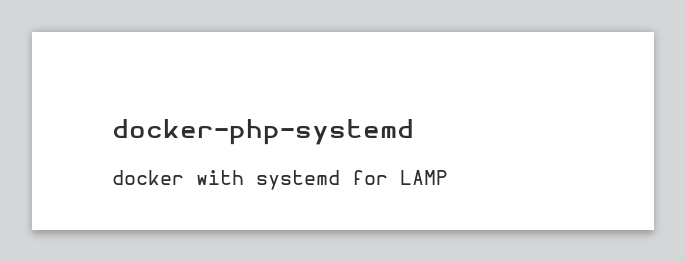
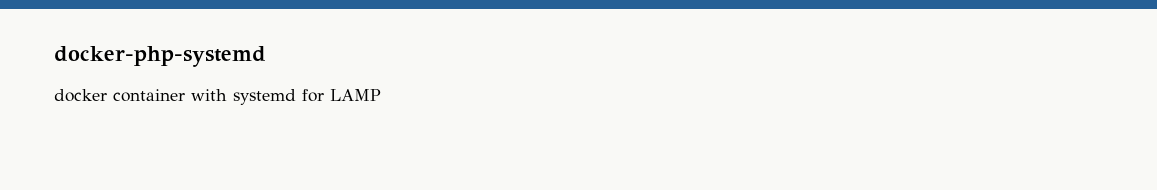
- docker with systemd for LAMP
+ docker container with systemd for LAMP

